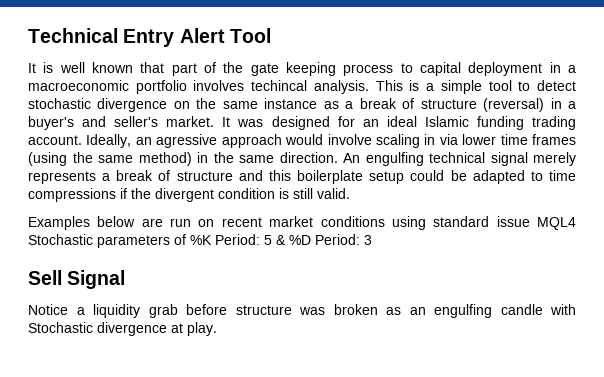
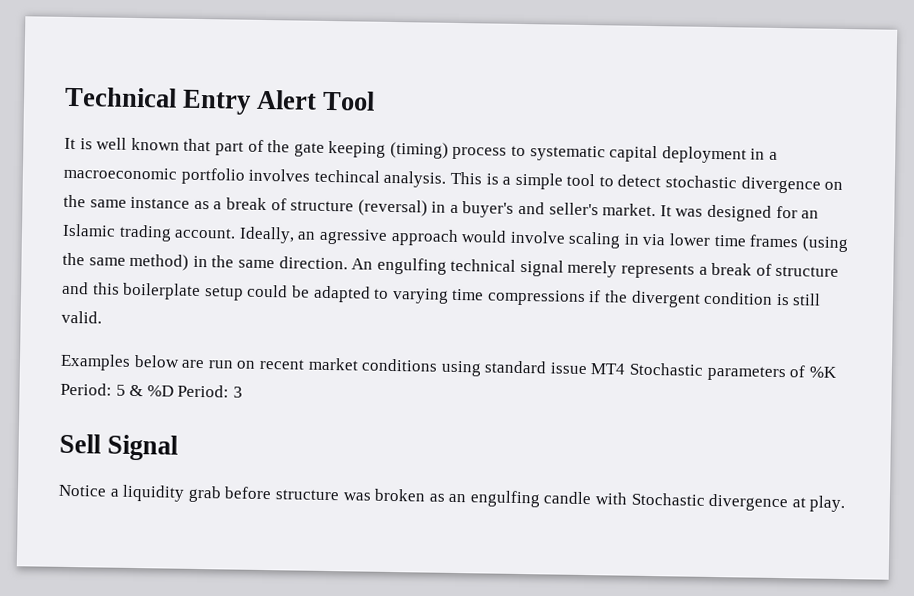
- It is well known that part of the gate keeping process to capital deployment in a macroeconomic portfolio involves techincal analysis.
+ It is well known that part of the gate keeping (timing) process to systematic capital deployment in a macroeconomic portfolio involves techincal analysis.
- It was designed for an ideal Islamic funding trading account.
+ It was designed for an Islamic trading account.
- An engulfing technical signal merely represents a break of structure and this boilerplate setup could be adapted to time compressions if the divergent condition is still valid.
+ An engulfing technical signal merely represents a break of structure and this boilerplate setup could be adapted to varying time compressions if the divergent condition is still valid.
- Examples below are run on recent market conditions using standard issue MQL4 Stochastic parameters of %K Period: 5 & %D Period: 3
+ Examples below are run on recent market conditions using standard issue MT4 Stochastic parameters of %K Period: 5 & %D Period: 3

